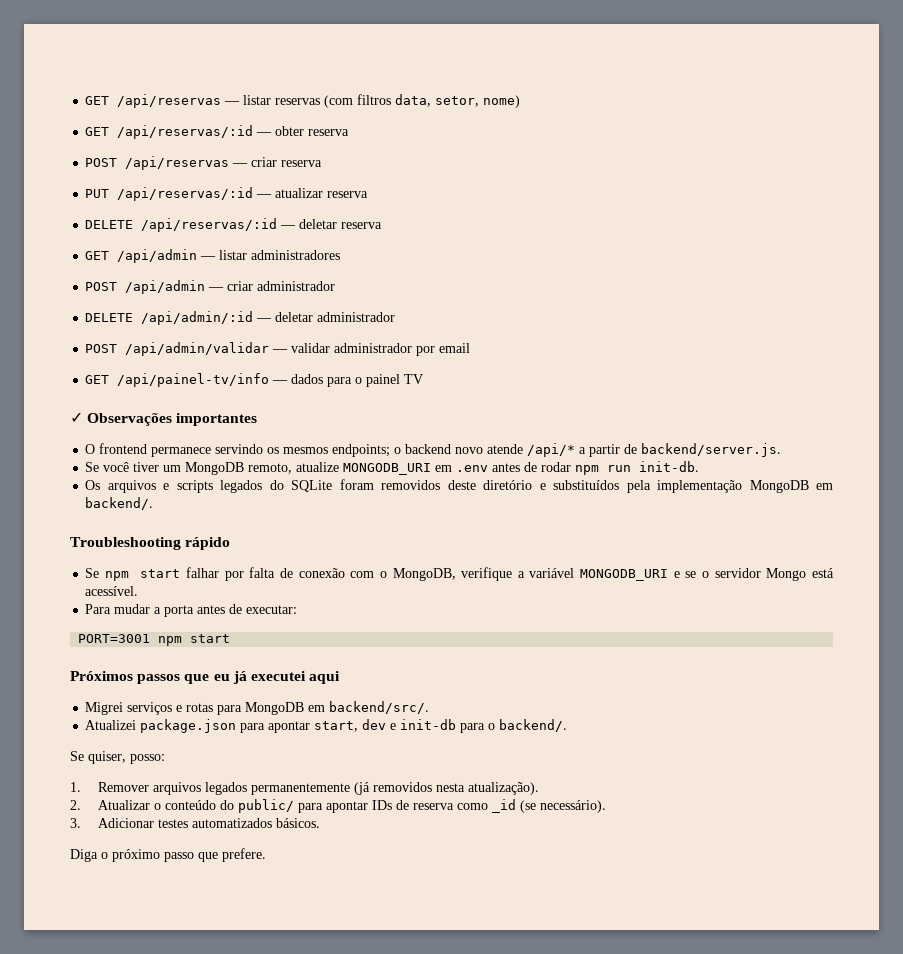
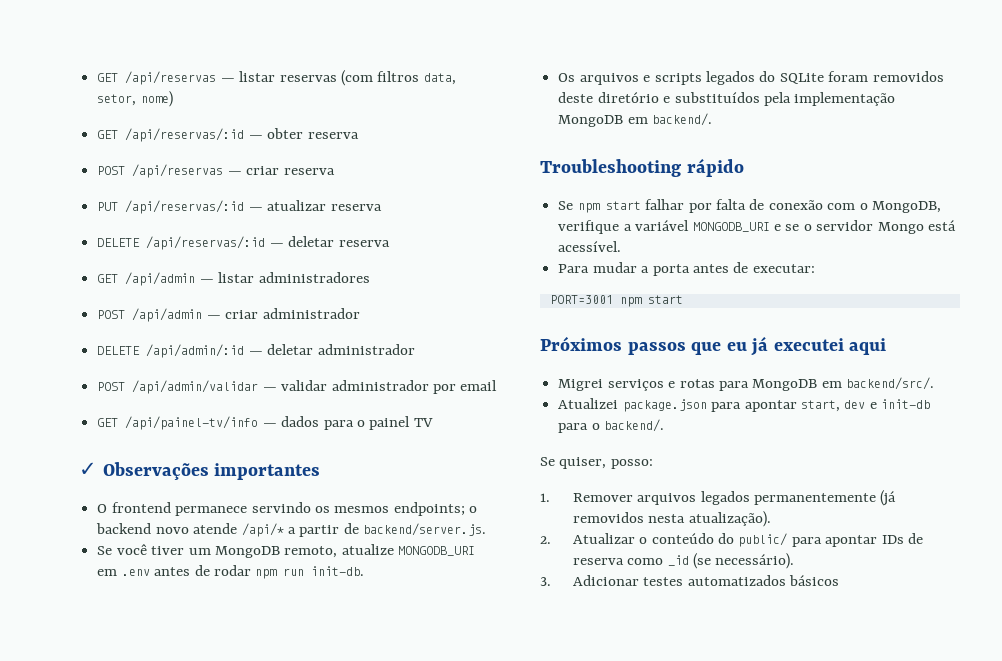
- 3. Adicionar testes automatizados básicos.
- Diga o próximo passo que prefere.
+ 3. Adicionar testes automatizados básicos

